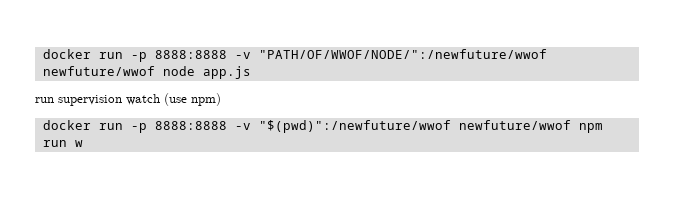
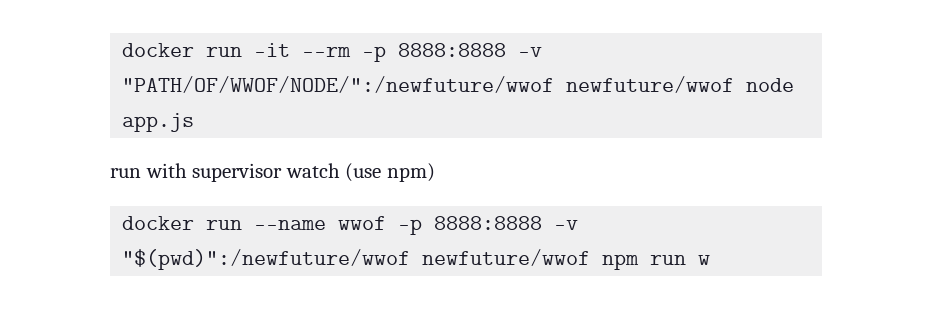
- docker run -p 8888:8888 -v "PATH/OF/WWOF/NODE/":/newfuture/wwof newfuture/wwof node app.js
+ docker run -it --rm -p 8888:8888 -v "PATH/OF/WWOF/NODE/":/newfuture/wwof newfuture/wwof node app.js
- run supervision watch (use npm)
+ run with supervisor watch (use npm)
- docker run -p 8888:8888 -v "$(pwd)":/newfuture/wwof newfuture/wwof npm run w
+ docker run --name wwof -p 8888:8888 -v "$(pwd)":/newfuture/wwof newfuture/wwof npm run w

